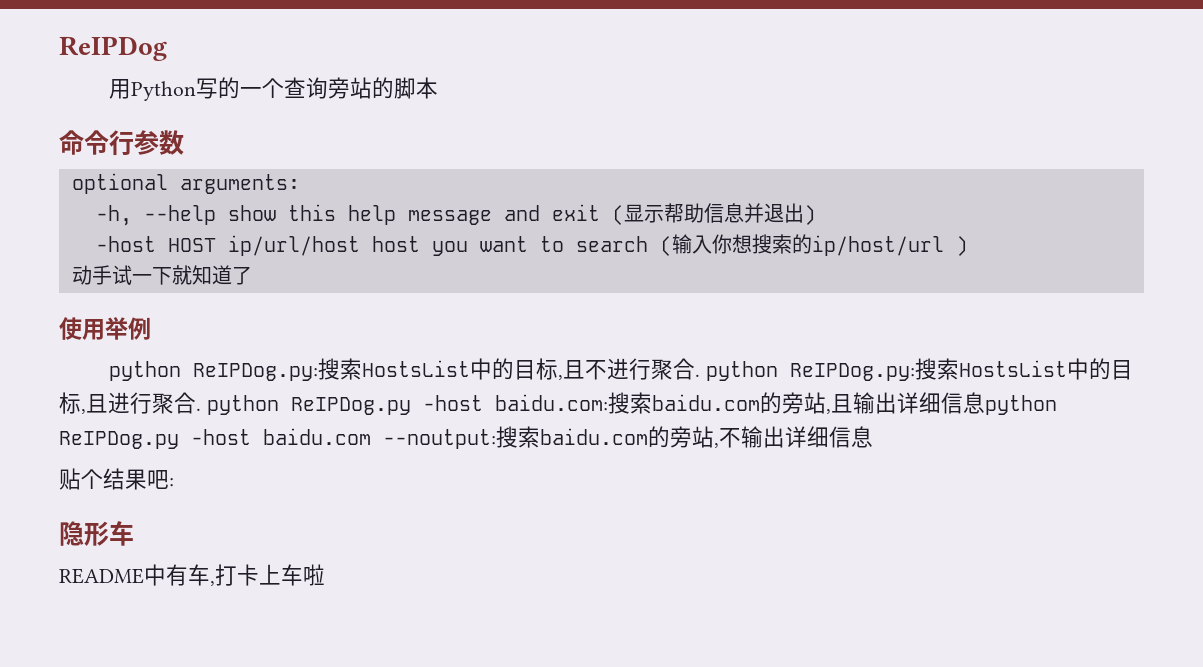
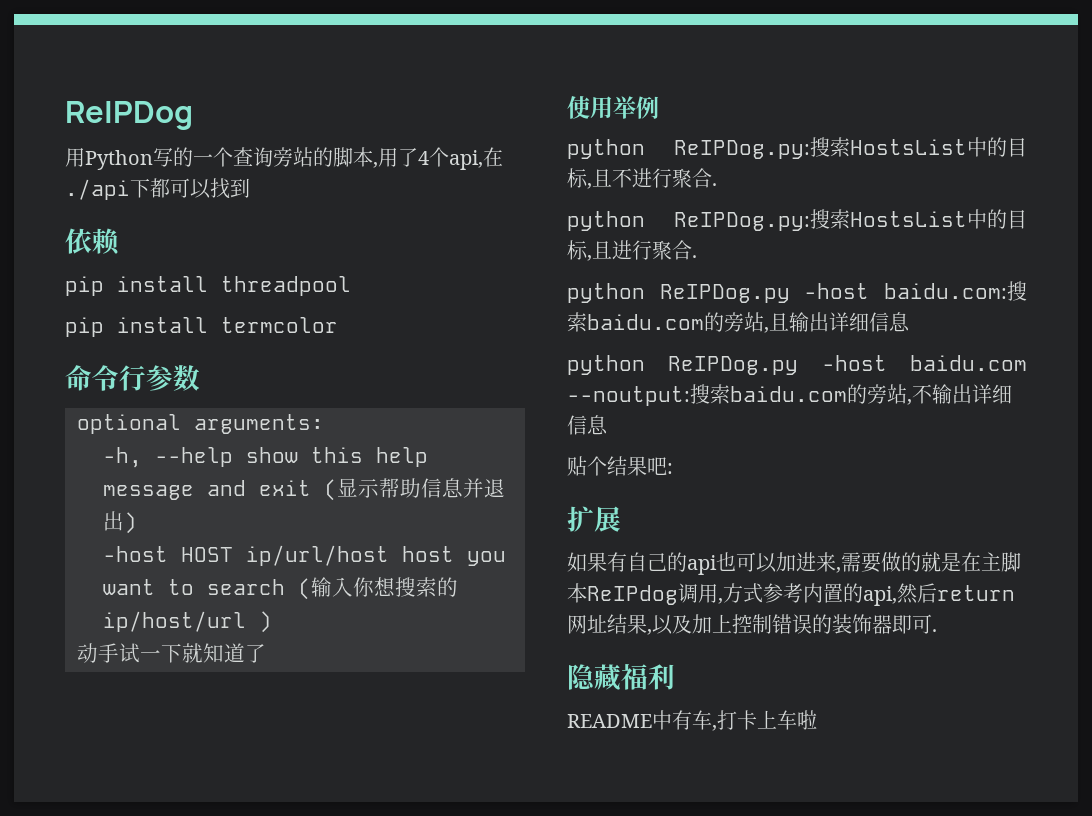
- 用Python写的一个查询旁站的脚本
+ 用Python写的一个查询旁站的脚本,用了4个api,在./api下都可以找到
+ 依赖
+ pip install threadpool
+ pip install termcolor
- python ReIPDog.py:搜索HostsList中的目标,且不进行聚合. python ReIPDog.py:搜索HostsList中的目标,且进行聚合. python ReIPDog.py -host baidu.com:搜索baidu.com的旁站,且输出详细信息python ReIPDog.py -host baidu.com --noutput:搜索baidu.com的旁站,不输出详细信息
+ python ReIPDog.py:搜索HostsList中的目标,且不进行聚合.
+ python ReIPDog.py:搜索HostsList中的目标,且进行聚合.
+ python ReIPDog.py -host baidu.com:搜索baidu.com的旁站,且输出详细信息
+ python ReIPDog.py -host baidu.com --noutput:搜索baidu.com的旁站,不输出详细信息
+ 扩展
+ 如果有自己的api也可以加进来,需要做的就是在主脚本ReIPdog调用,方式参考内置的api,然后return网址结果,以及加上控制错误的装饰器即可.
- 隐形车
+ 隐藏福利

